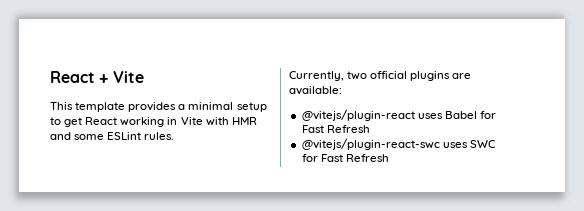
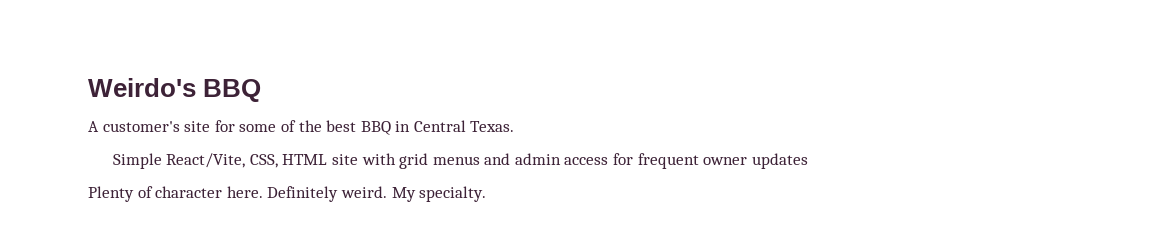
- React + Vite
- This template provides a minimal setup to get React working in Vite with HMR and some ESLint rules.
- Currently, two official plugins are available:
- @vitejs/plugin-react uses Babel for Fast Refresh
- @vitejs/plugin-react-swc uses SWC for Fast Refresh
+ Weirdo's BBQ
+ A customer's site for some of the best BBQ in Central Texas.
+ Simple React/Vite, CSS, HTML site with grid menus and admin access for frequent owner updates
+ Plenty of character here. Definitely weird. My specialty.

